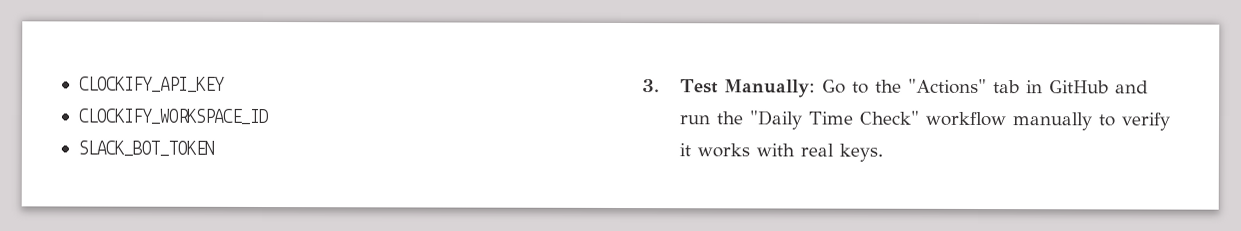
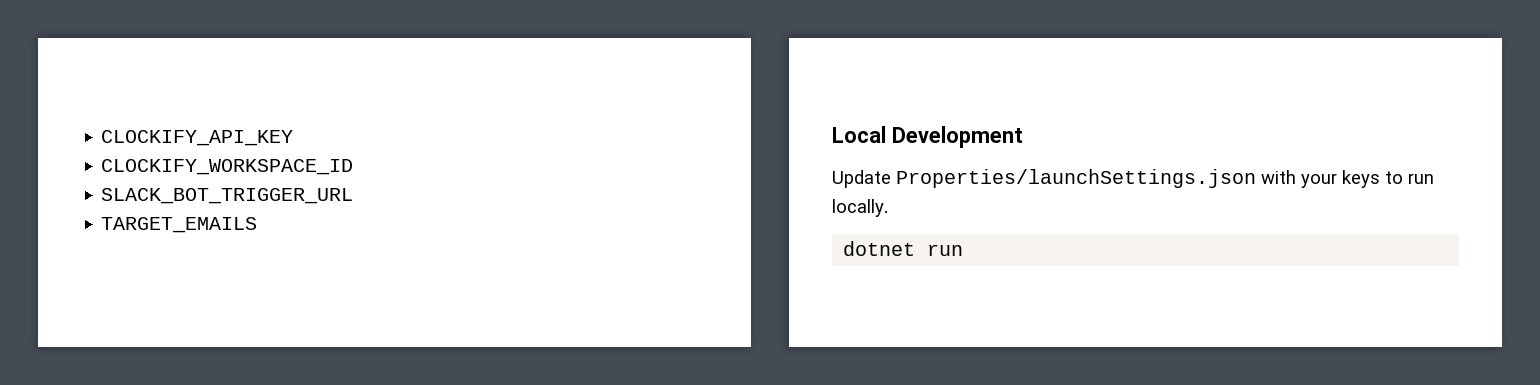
- SLACK_BOT_TOKEN
- 3. Test Manually: Go to the "Actions" tab in GitHub and run the "Daily Time Check" workflow manually to verify it works with real keys.
+ SLACK_BOT_TRIGGER_URL
+ TARGET_EMAILS
+ Local Development
+ Update Properties/launchSettings.json with your keys to run locally.
+ dotnet run

